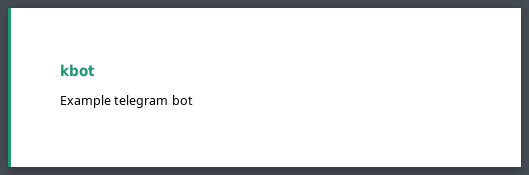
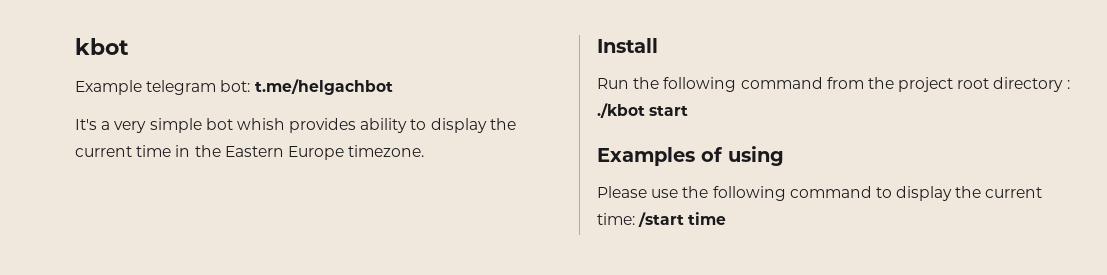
- Example telegram bot
+ Example telegram bot: t.me/helgachbot
+ It's a very simple bot whish provides ability to display the current time in the Eastern Europe timezone.
+ Install
+ Run the following command from the project root directory : ./kbot start
+ Examples of using
+ Please use the following command to display the current time: /start time

